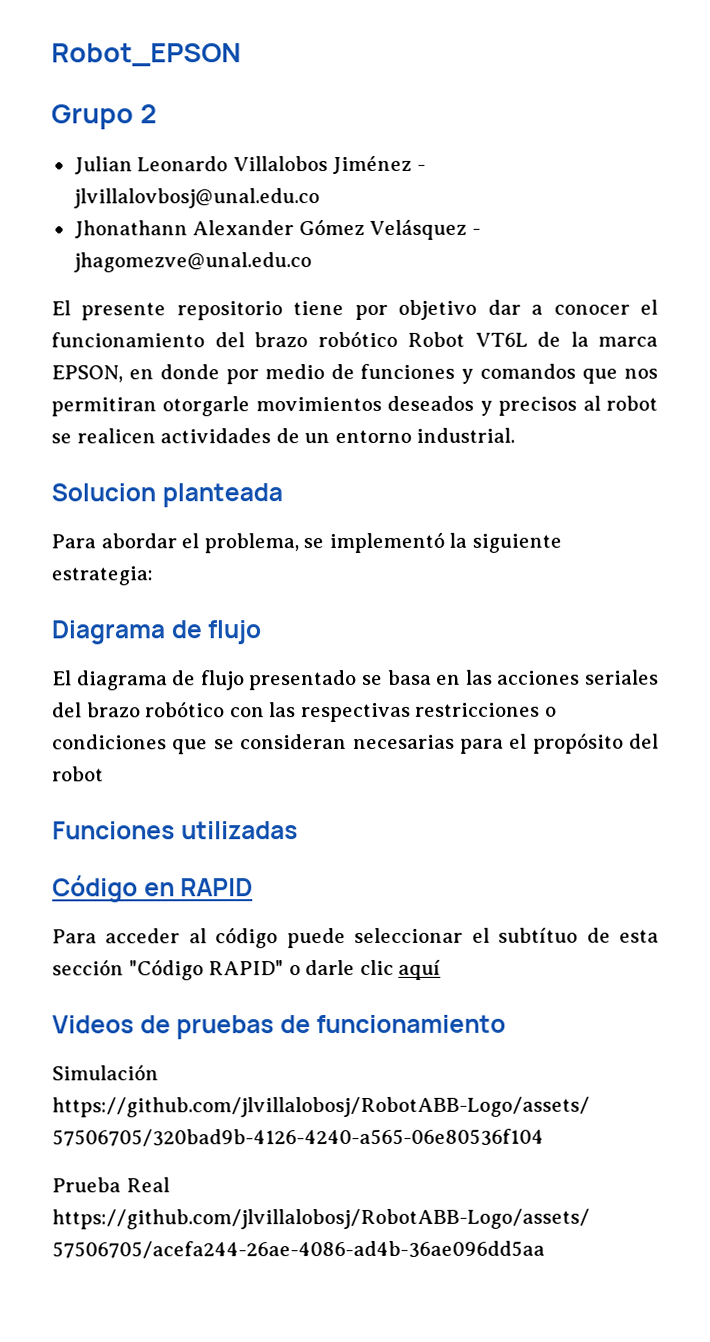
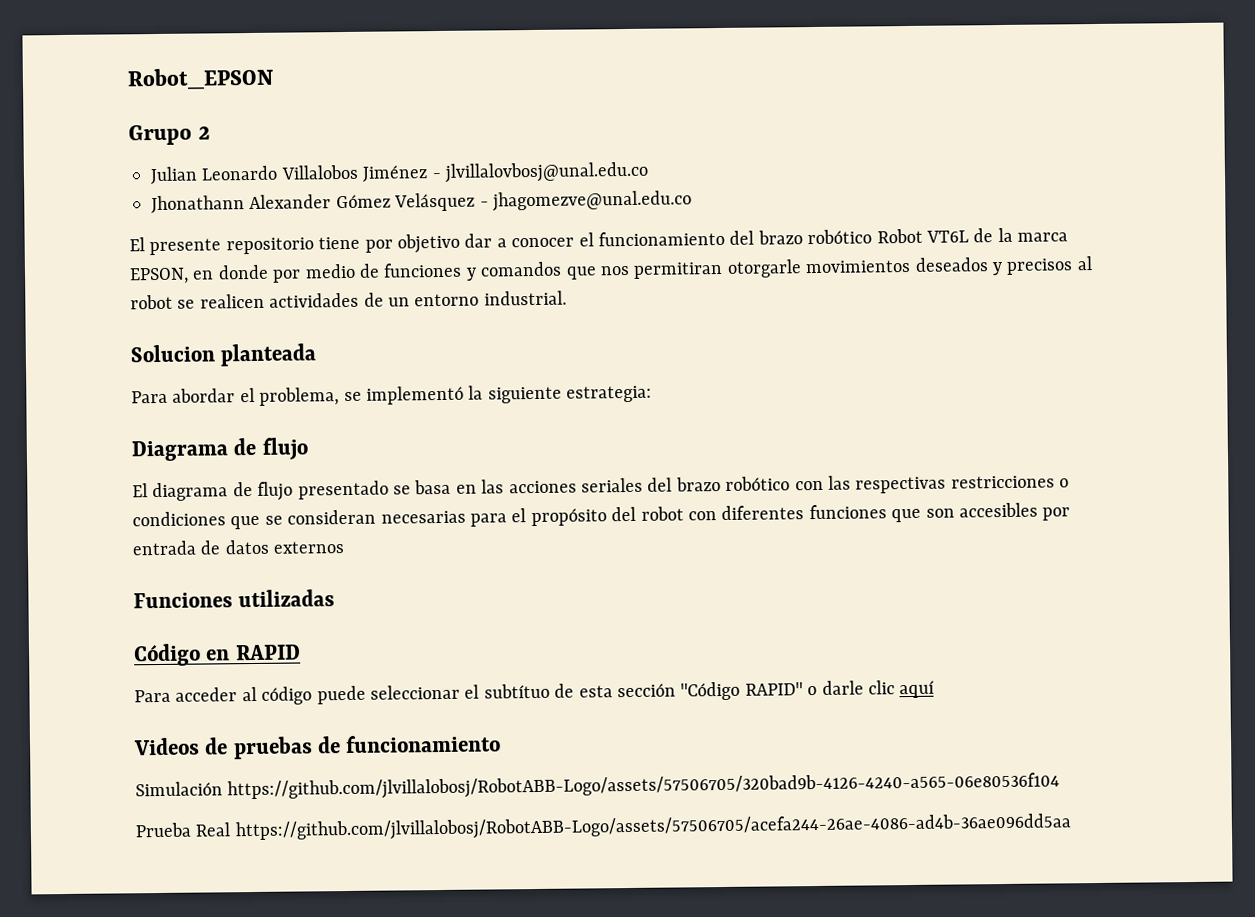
- El diagrama de flujo presentado se basa en las acciones seriales del brazo robótico con las respectivas restricciones o condiciones que se consideran necesarias para el propósito del robot
+ El diagrama de flujo presentado se basa en las acciones seriales del brazo robótico con las respectivas restricciones o condiciones que se consideran necesarias para el propósito del robot con diferentes funciones que son accesibles por entrada de datos externos

